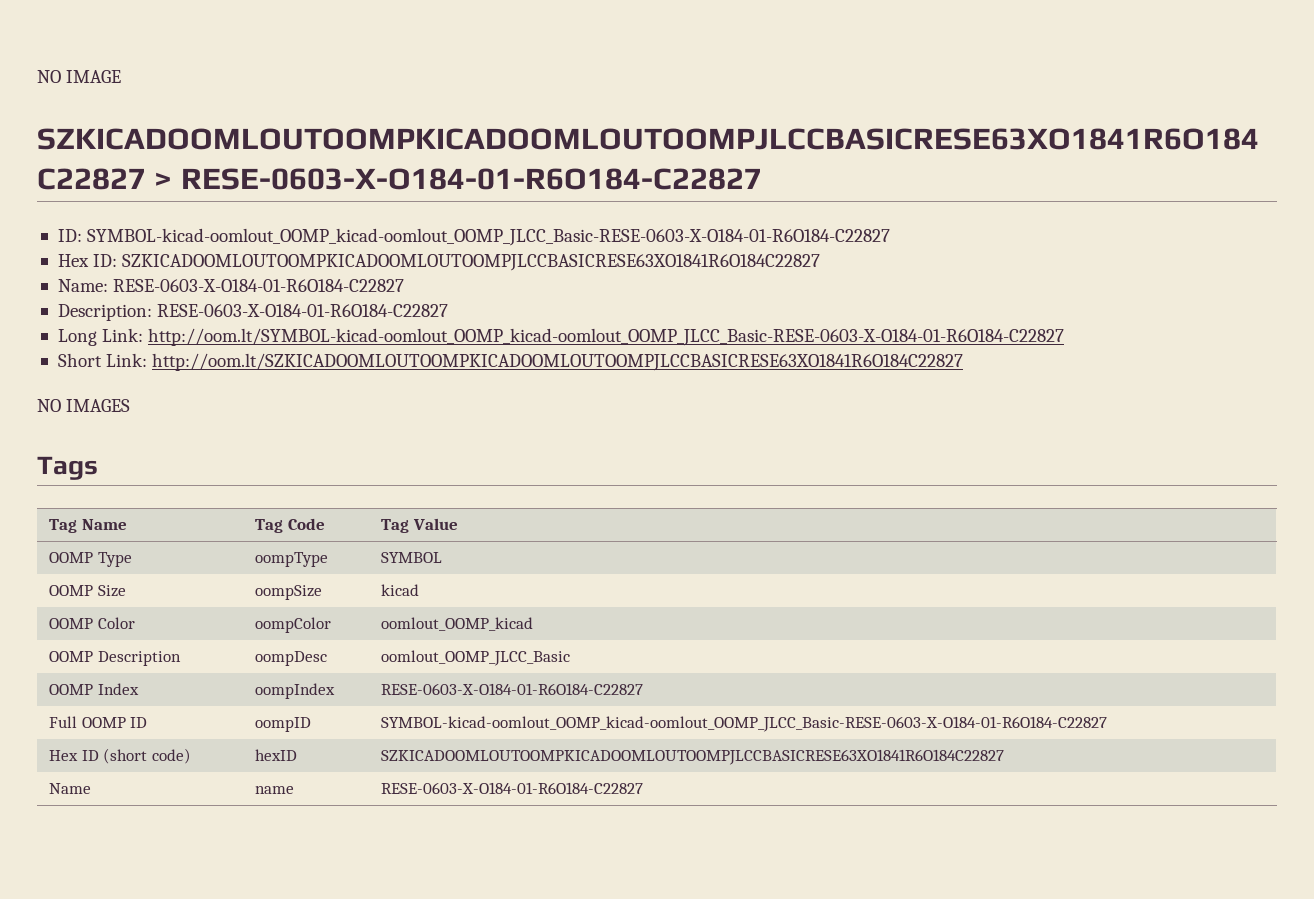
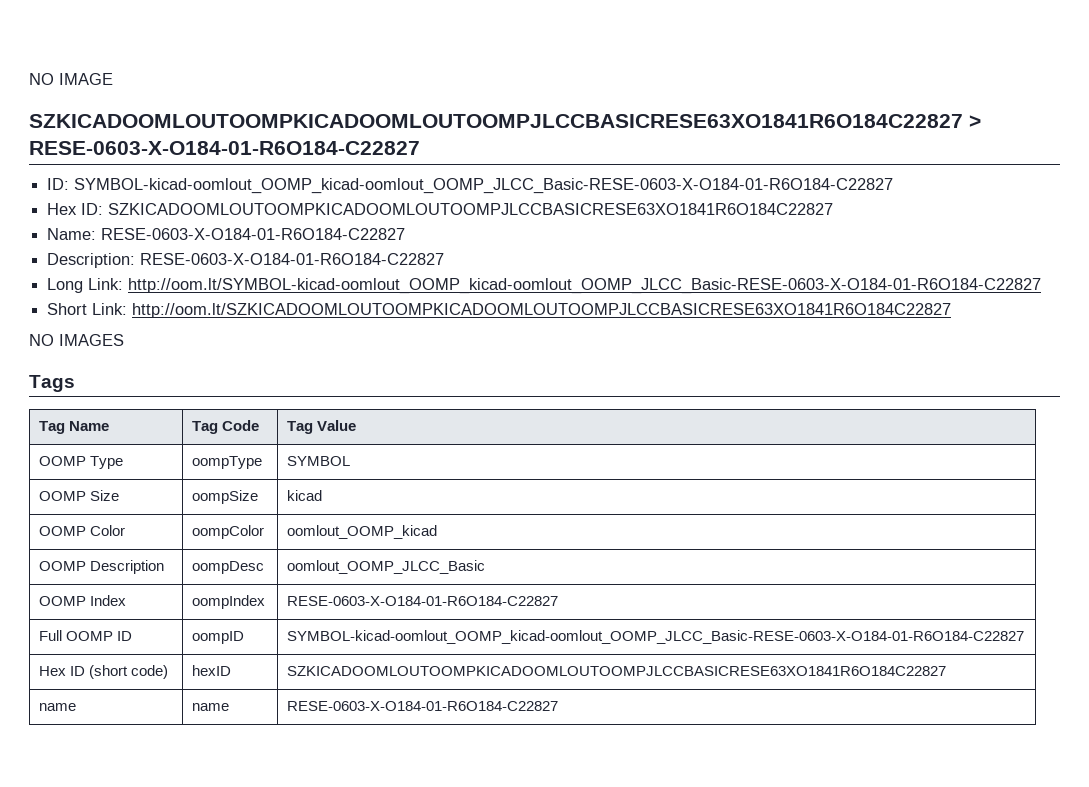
- Name | name | RESE-0603-X-O184-01-R6O184-C22827
+ name | name | RESE-0603-X-O184-01-R6O184-C22827

